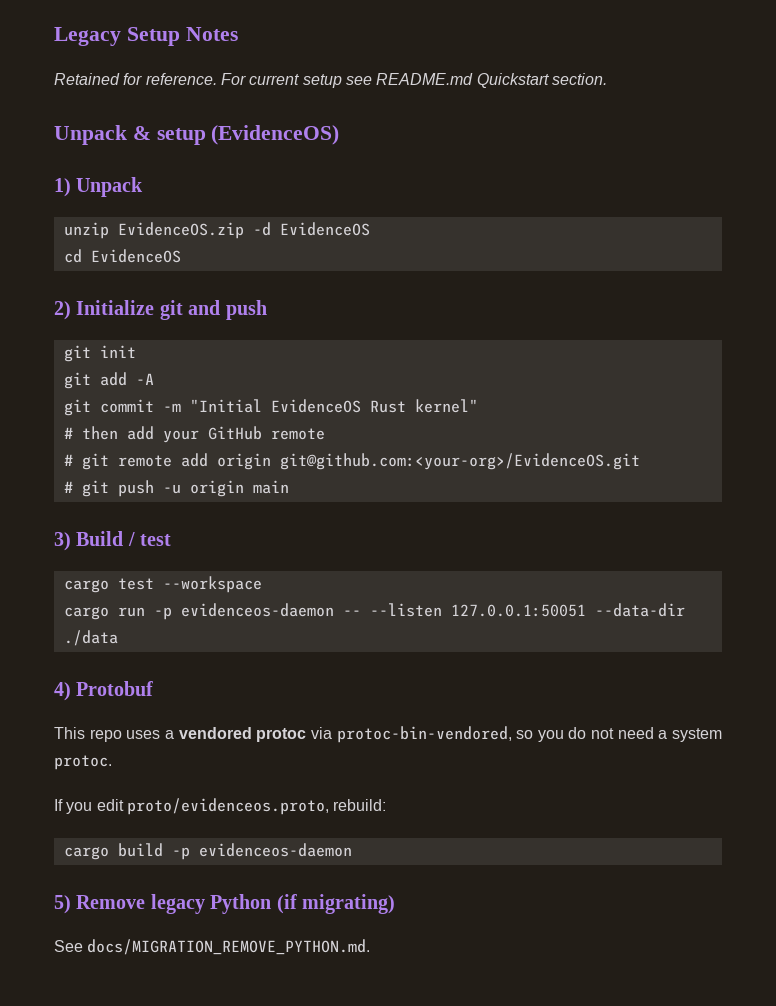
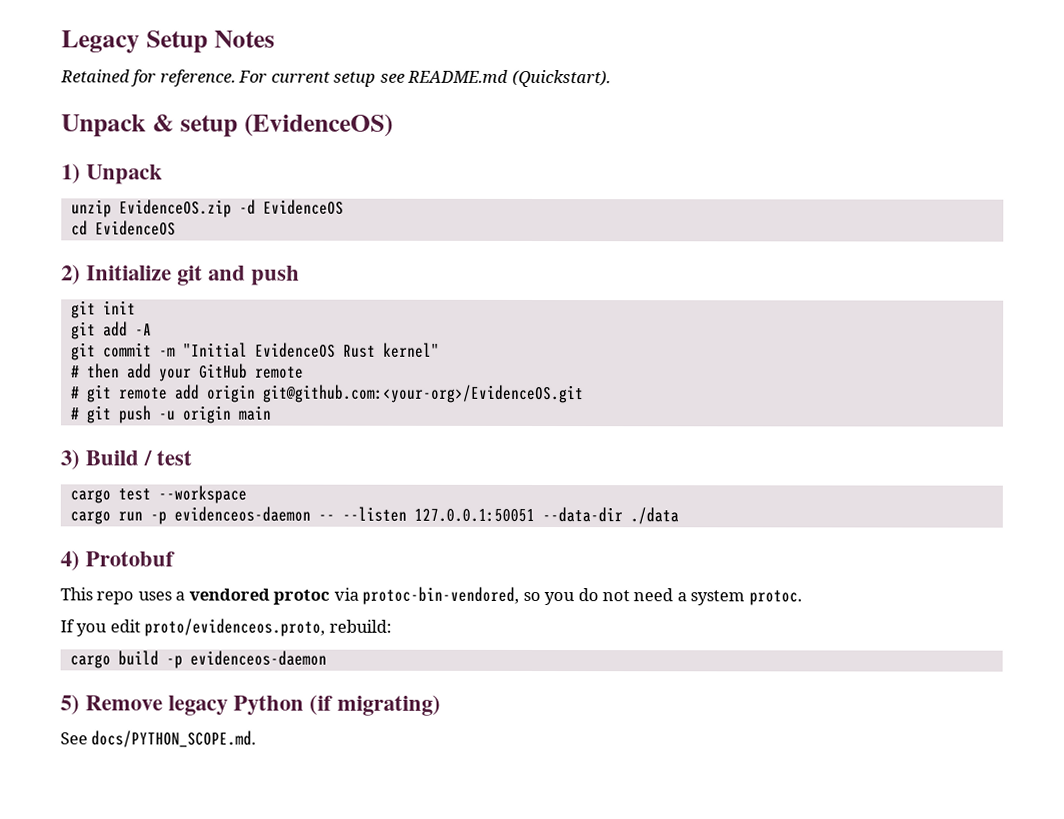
- For current setup see README.md Quickstart section.
+ For current setup see README.md (Quickstart).
- See docs/MIGRATION_REMOVE_PYTHON.md.
+ See docs/PYTHON_SCOPE.md.

